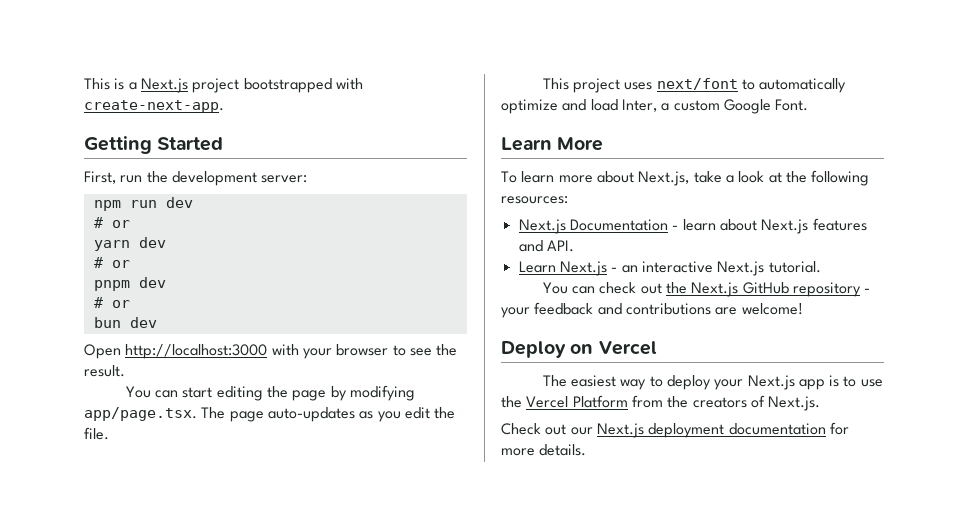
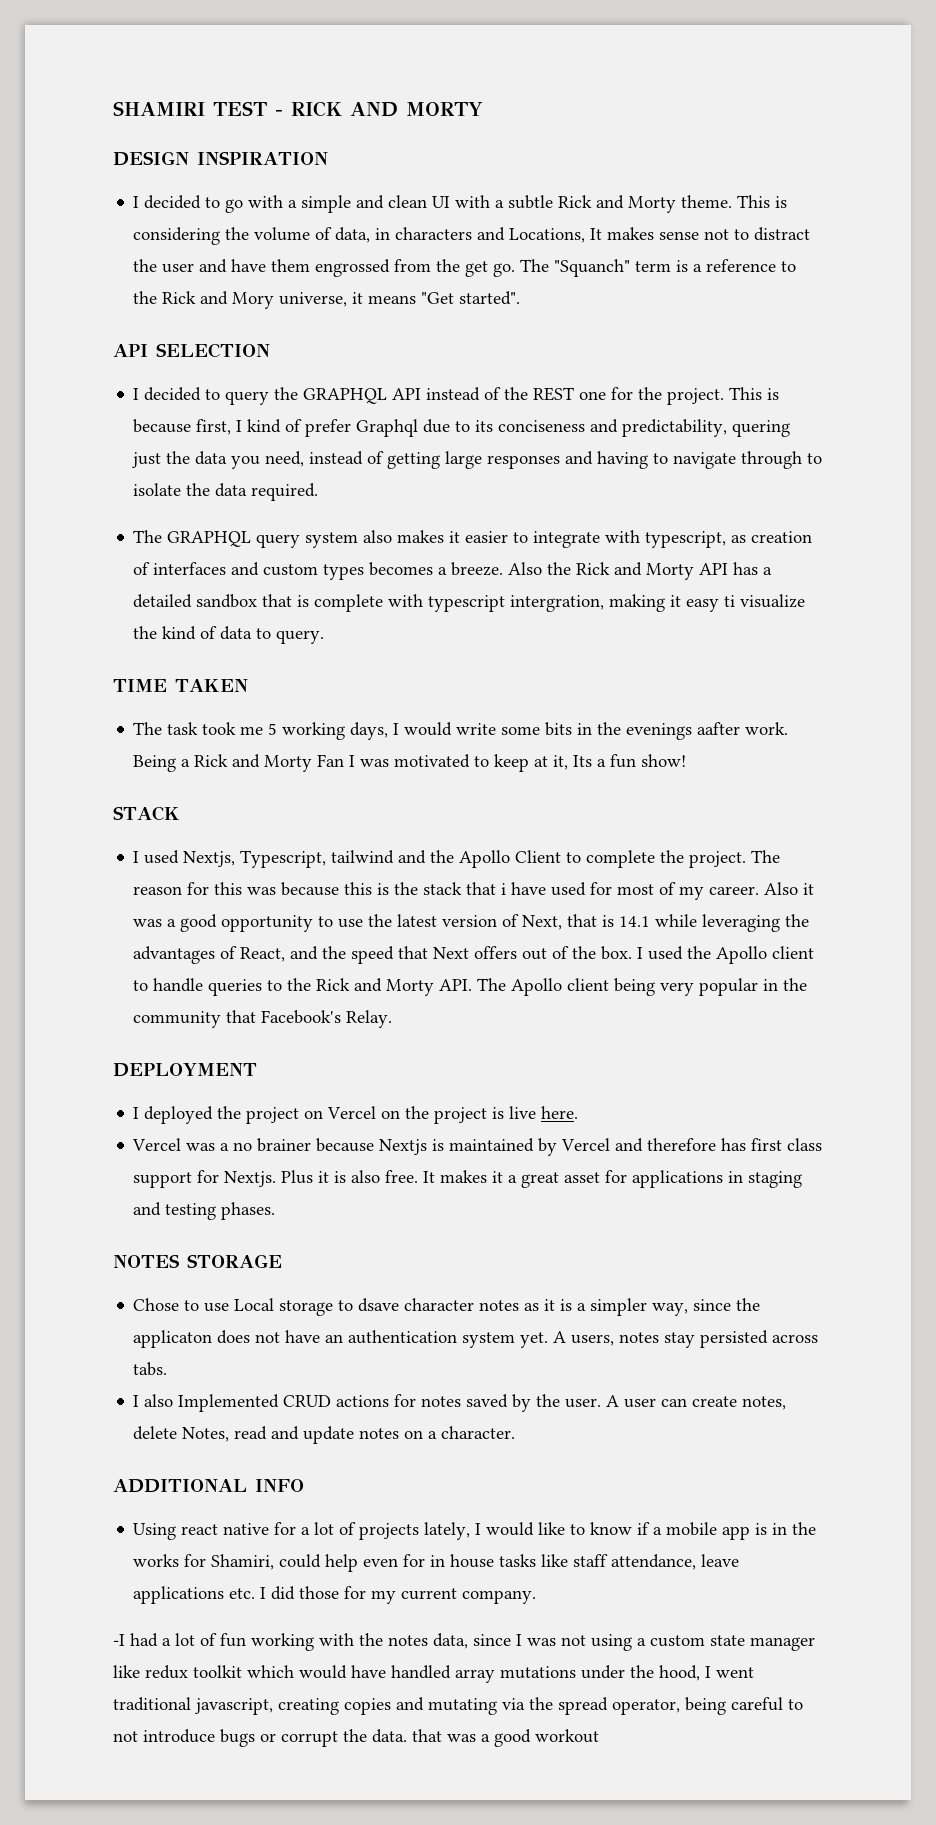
- This is a Next.js project bootstrapped with create-next-app.
- Getting Started
- First, run the development server:
- npm run dev
- # or
- yarn dev
- # or
- pnpm dev
- # or
- bun dev
- Open http://localhost:3000 with your browser to see the result.
- You can start editing the page by modifying app/page.tsx. The page auto-updates as you edit the file.
- This project uses next/font to automatically optimize and load Inter, a custom Google Font.
- Learn More
- To learn more about Next.js, take a look at the following resources:
- Next.js Documentation - learn about Next.js features and API.
- Learn Next.js - an interactive Next.js tutorial.
- You can check out the Next.js GitHub repository - your feedback and contributions are welcome!
- Deploy on Vercel
- The easiest way to deploy your Next.js app is to use the Vercel Platform from the creators of Next.js.
- Check out our Next.js deployment documentation for more details.
+ SHAMIRI TEST - RICK AND MORTY
+ DESIGN INSPIRATION
+ I decided to go with a simple and clean UI with a subtle Rick and Morty theme. This is considering the volume of data, in characters and Locations, It makes sense not to distract the user and have them engrossed from the get go. The "Squanch" term is a reference to the Rick and Mory universe, it means "Get started".
+ API SELECTION
+ I decided to query the GRAPHQL API instead of the REST one for the project. This is because first, I kind of prefer Graphql due to its conciseness and predictability, quering just the data you need, instead of getting large responses and having to navigate through to isolate the data required.
+ The GRAPHQL query system also makes it easier to integrate with typescript, as creation of interfaces and custom types becomes a breeze. Also the Rick and Morty API has a detailed sandbox that is complete with typescript intergration, making it easy ti visualize the kind of data to query.
+ TIME TAKEN
+ The task took me 5 working days, I would write some bits in the evenings aafter work. Being a Rick and Morty Fan I was motivated to keep at it, Its a fun show!
+ STACK
+ I used Nextjs, Typescript, tailwind and the Apollo Client to complete the project. The reason for this was because this is the stack that i have used for most of my career. Also it was a good opportunity to use the latest version of Next, that is 14.1 while leveraging the advantages of React, and the speed that Next offers out of the box. I used the Apollo client to handle queries to the Rick and Morty API. The Apollo client being very popular in the community that Facebook's Relay.
+ DEPLOYMENT
+ I deployed the project on Vercel on the project is live here.
+ Vercel was a no brainer because Nextjs is maintained by Vercel and therefore has first class support for Nextjs. Plus it is also free. It makes it a great asset for applications in staging and testing phases.
+ NOTES STORAGE
+ Chose to use Local storage to dsave character notes as it is a simpler way, since the applicaton does not have an authentication system yet. A users, notes stay persisted across tabs.
+ I also Implemented CRUD actions for notes saved by the user. A user can create notes, delete Notes, read and update notes on a character.
+ ADDITIONAL INFO
+ Using react native for a lot of projects lately, I would like to know if a mobile app is in the works for Shamiri, could help even for in house tasks like staff attendance, leave applications etc. I did those for my current company.
+ -I had a lot of fun working with the notes data, since I was not using a custom state manager like redux toolkit which would have handled array mutations under the hood, I went traditional javascript, creating copies and mutating via the spread operator, being careful to not introduce bugs or corrupt the data. that was a good workout

